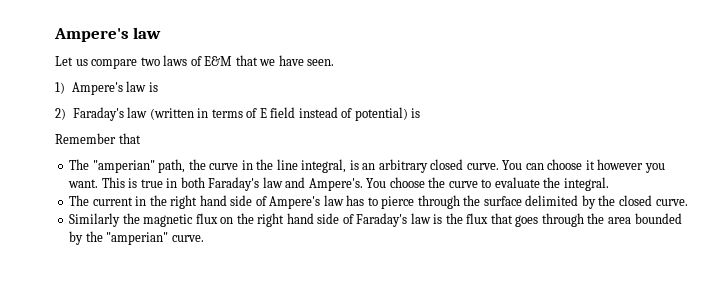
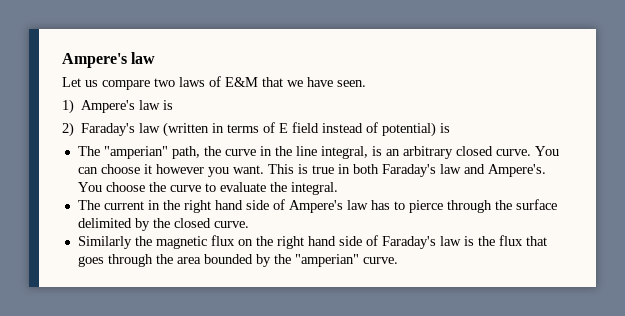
- Remember that

